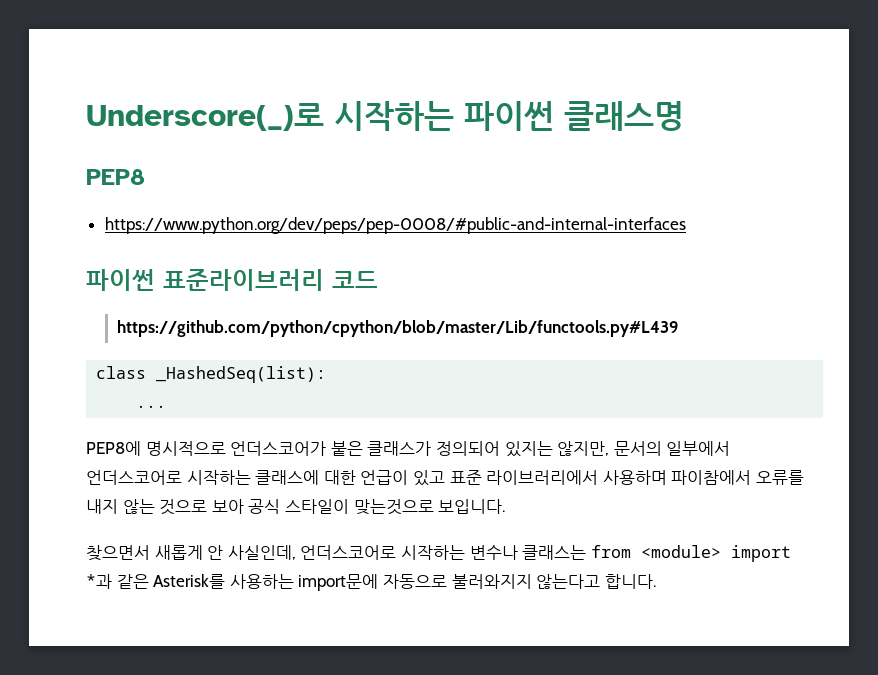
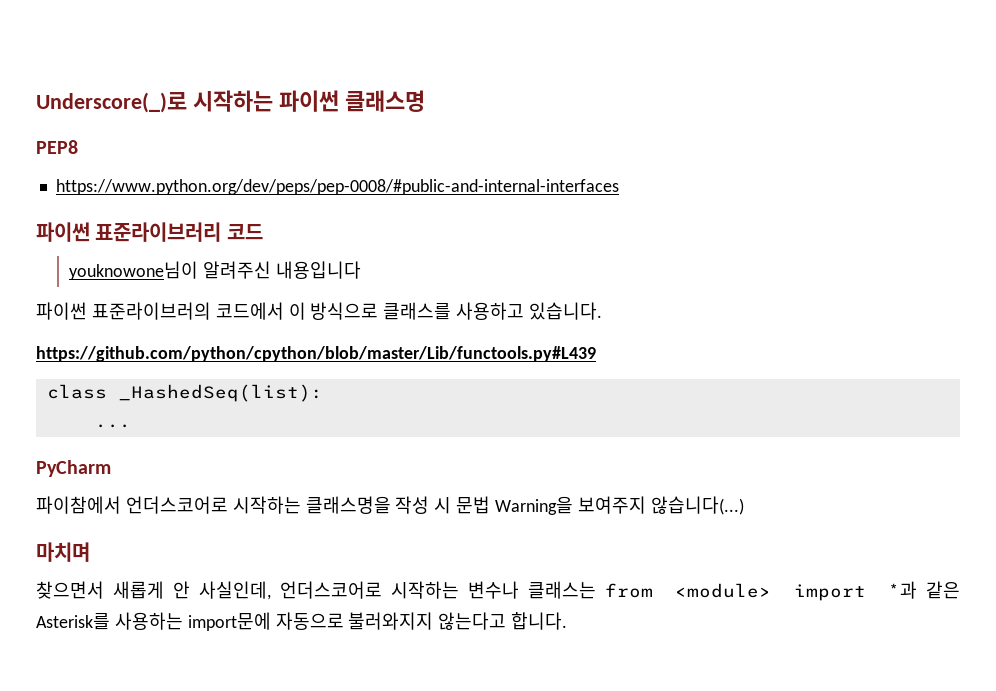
+ youknowone님이 알려주신 내용입니다
+ 파이썬 표준라이브러의 코드에서 이 방식으로 클래스를 사용하고 있습니다.
  https://github.com/python/cpython/blob/master/Lib/functools.py#L439
  class _HashedSeq(list):
  ...
- PEP8에 명시적으로 언더스코어가 붙은 클래스가 정의되어 있지는 않지만, 문서의 일부에서 언더스코어로 시작하는 클래스에 대한 언급이 있고 표준 라이브러리에서 사용하며 파이참에서 오류를 내지 않는 것으로 보아 공식 스타일이 맞는것으로 보입니다.
+ PyCharm
+ 파이참에서 언더스코어로 시작하는 클래스명을 작성 시 문법 Warning을 보여주지 않습니다(...)
+ 마치며

